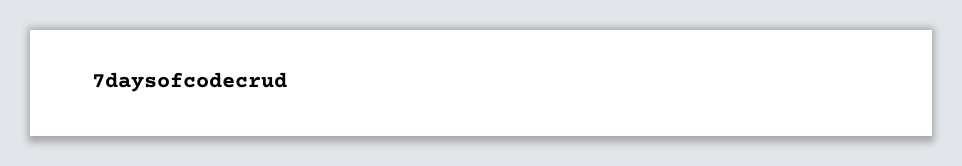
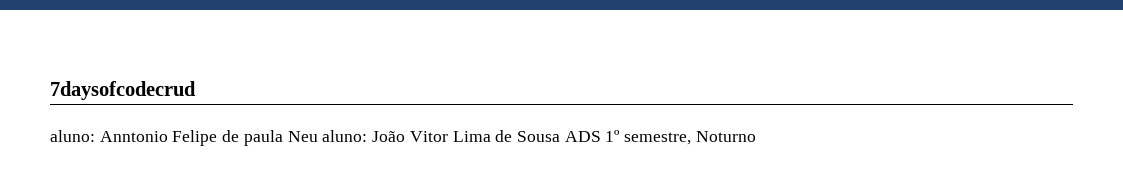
+ aluno: Anntonio Felipe de paula Neu aluno: João Vitor Lima de Sousa ADS 1º semestre, Noturno

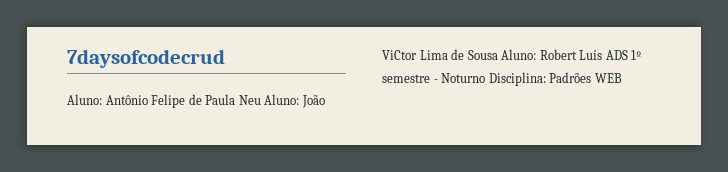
- aluno: Anntonio Felipe de paula Neu aluno: João Vitor Lima de Sousa ADS 1º semestre, Noturno
+ Aluno: Antônio Felipe de Paula Neu Aluno: João ViCtor Lima de Sousa Aluno: Robert Luís ADS 1º semestre - Noturno Disciplina: Padrões WEB

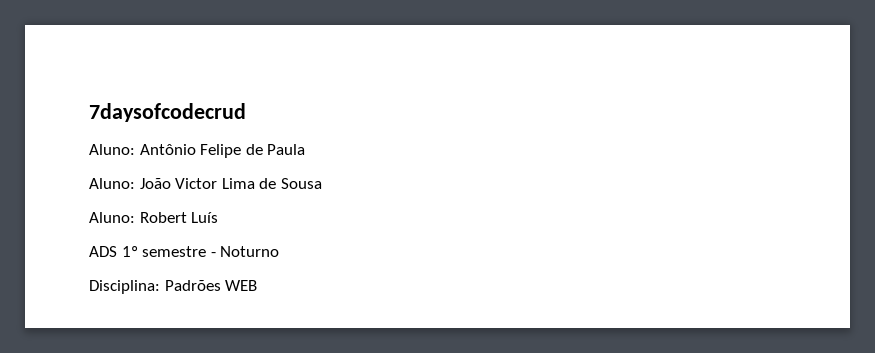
- Aluno: Antônio Felipe de Paula Neu Aluno: João ViCtor Lima de Sousa Aluno: Robert Luís ADS 1º semestre - Noturno Disciplina: Padrões WEB
+ Aluno: Antônio Felipe de Paula
+ Aluno: João Victor Lima de Sousa
+ Aluno: Robert Luís
+ ADS 1º semestre - Noturno
+ Disciplina: Padrões WEB

